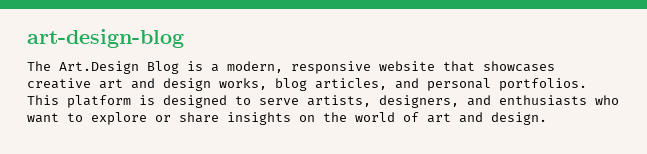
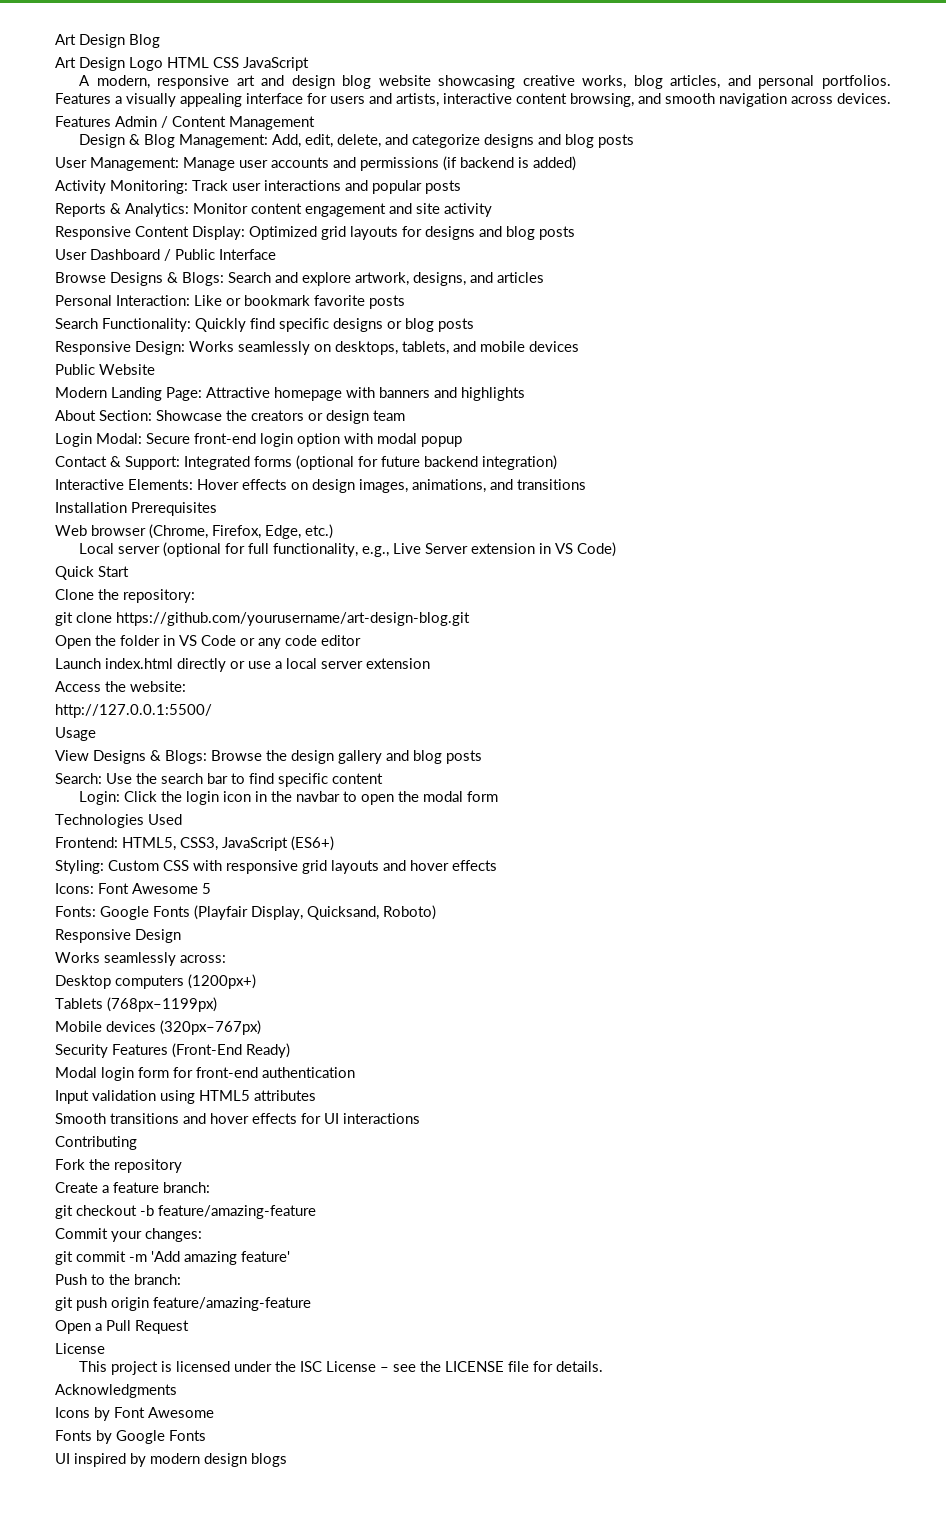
- art-design-blog
- The Art.Design Blog is a modern, responsive website that showcases creative art and design works, blog articles, and personal portfolios.
+ Art Design Blog
+ Art Design Logo HTML CSS JavaScript
+ A modern, responsive art and design blog website showcasing creative works, blog articles, and personal portfolios.
- This platform is designed to serve artists, designers, and enthusiasts who want to explore or share insights on the world of art and design.
+ Features a visually appealing interface for users and artists, interactive content browsing, and smooth navigation across devices.
+ Features Admin / Content Management
+ Design & Blog Management: Add, edit, delete, and categorize designs and blog posts
+ User Management: Manage user accounts and permissions (if backend is added)
+ Activity Monitoring: Track user interactions and popular posts
+ Reports & Analytics: Monitor content engagement and site activity
+ Responsive Content Display: Optimized grid layouts for designs and blog posts
+ User Dashboard / Public Interface
+ Browse Designs & Blogs: Search and explore artwork, designs, and articles
+ Personal Interaction: Like or bookmark favorite posts
+ Search Functionality: Quickly find specific designs or blog posts
+ Responsive Design: Works seamlessly on desktops, tablets, and mobile devices
+ Public Website
+ Modern Landing Page: Attractive homepage with banners and highlights
+ About Section: Showcase the creators or design team
+ Login Modal: Secure front-end login option with modal popup
+ Contact & Support: Integrated forms (optional for future backend integration)
+ Interactive Elements: Hover effects on design images, animations, and transitions
+ Installation Prerequisites
+ Web browser (Chrome, Firefox, Edge, etc.)
+ Local server (optional for full functionality, e.g., Live Server extension in VS Code)
+ Quick Start
+ Clone the repository:
+ git clone https://github.com/yourusername/art-design-blog.git
+ Open the folder in VS Code or any code editor
+ Launch index.html directly or use a local server extension
+ Access the website:
+ http://127.0.0.1:5500/
+ Usage
+ View Designs & Blogs: Browse the design gallery and blog posts
+ Search: Use the search bar to find specific content
+ Login: Click the login icon in the navbar to open the modal form
+ Technologies Used
+ Frontend: HTML5, CSS3, JavaScript (ES6+)
+ Styling: Custom CSS with responsive grid layouts and hover effects
+ Icons: Font Awesome 5
+ Fonts: Google Fonts (Playfair Display, Quicksand, Roboto)
+ Responsive Design
+ Works seamlessly across:
+ Desktop computers (1200px+)
+ Tablets (768px–1199px)
+ Mobile devices (320px–767px)
+ Security Features (Front-End Ready)
+ Modal login form for front-end authentication
+ Input validation using HTML5 attributes
+ Smooth transitions and hover effects for UI interactions
+ Contributing
+ Fork the repository
+ Create a feature branch:
+ git checkout -b feature/amazing-feature
+ Commit your changes:
+ git commit -m 'Add amazing feature'
+ Push to the branch:
+ git push origin feature/amazing-feature
+ Open a Pull Request
+ License
+ This project is licensed under the ISC License – see the LICENSE file for details.
+ Acknowledgments
+ Icons by Font Awesome
+ Fonts by Google Fonts
+ UI inspired by modern design blogs

